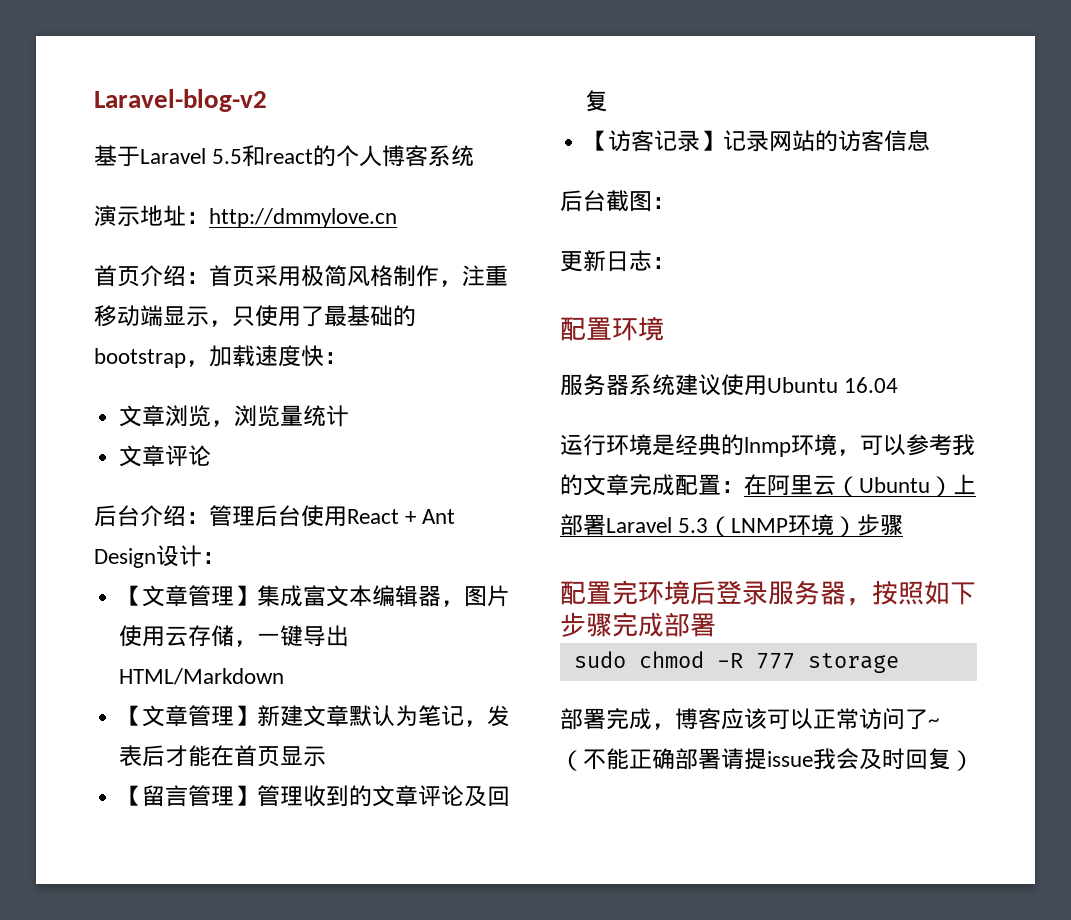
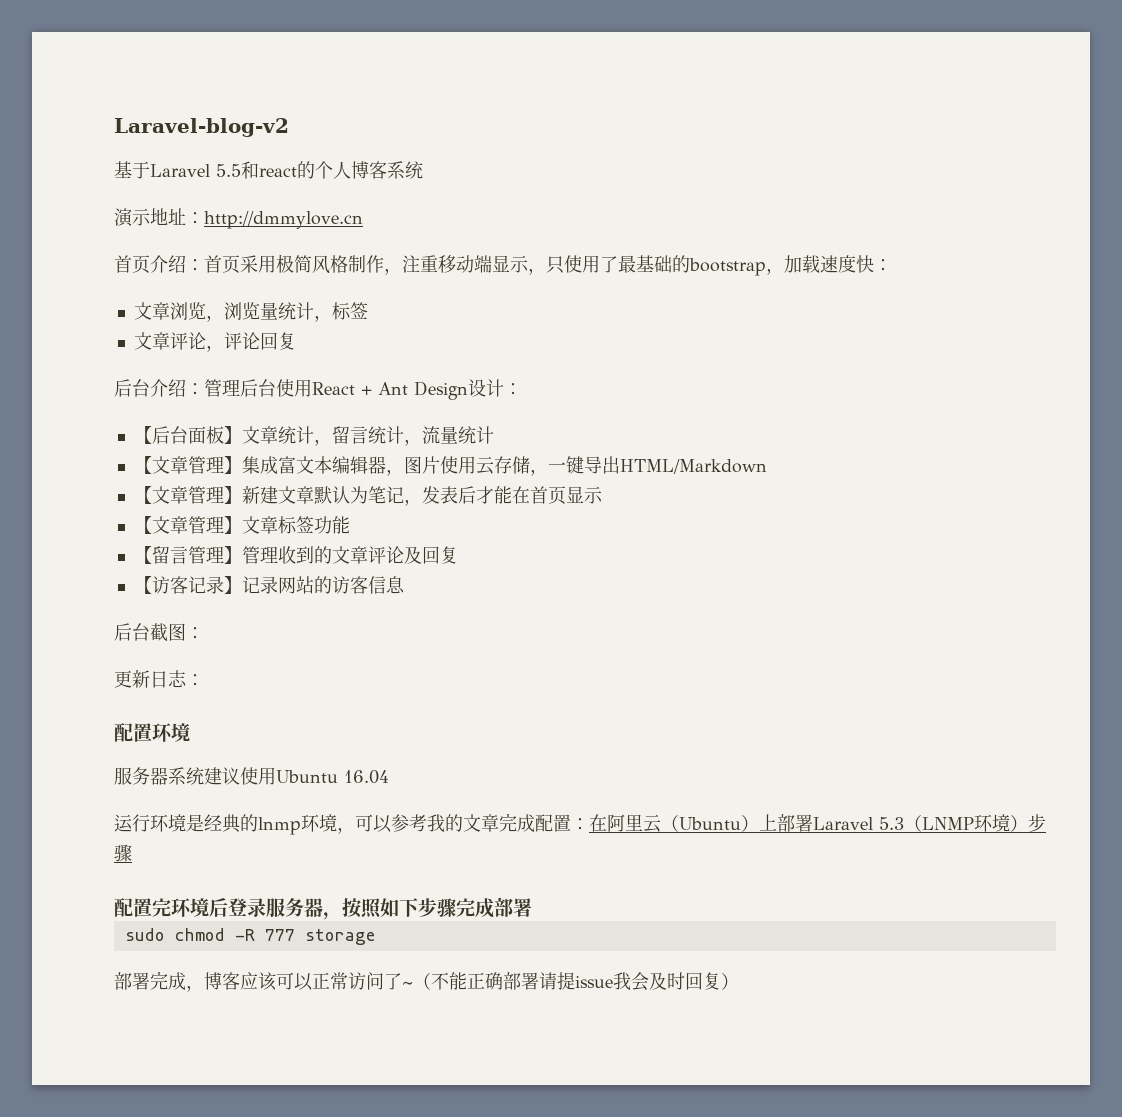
- 文章浏览，浏览量统计
- 文章评论
+ 文章浏览，浏览量统计，标签
+ 文章评论，评论回复
+ 【后台面板】文章统计，留言统计，流量统计
+ 【文章管理】文章标签功能

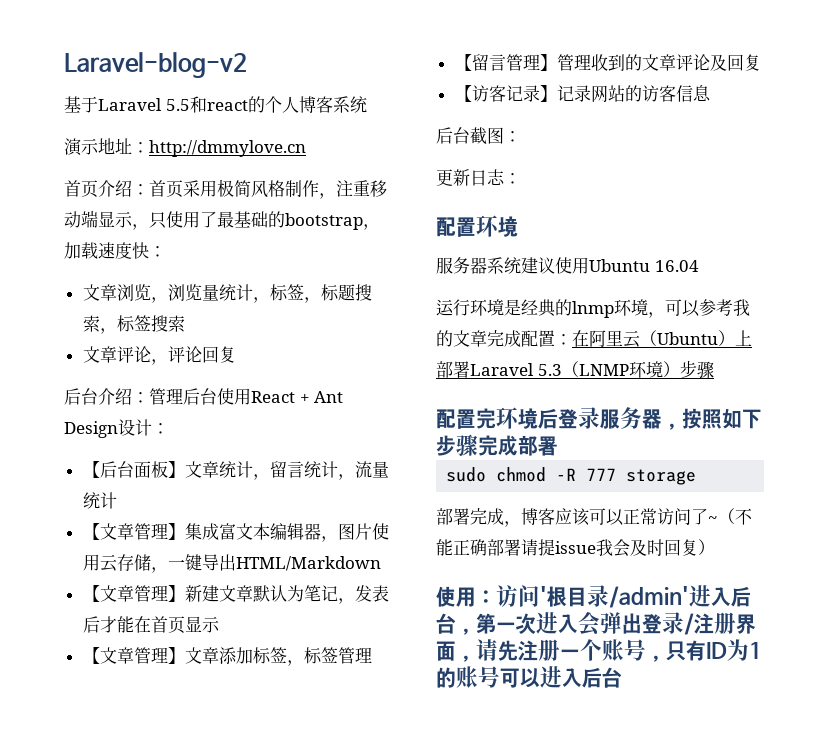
- 文章浏览，浏览量统计，标签
+ 文章浏览，浏览量统计，标签，标题搜索，标签搜索
- 【文章管理】文章标签功能
+ 【文章管理】文章添加标签，标签管理
+ 使用：访问'根目录/admin'进入后台，第一次进入会弹出登录/注册界面，请先注册一个账号，只有ID为1的账号可以进入后台

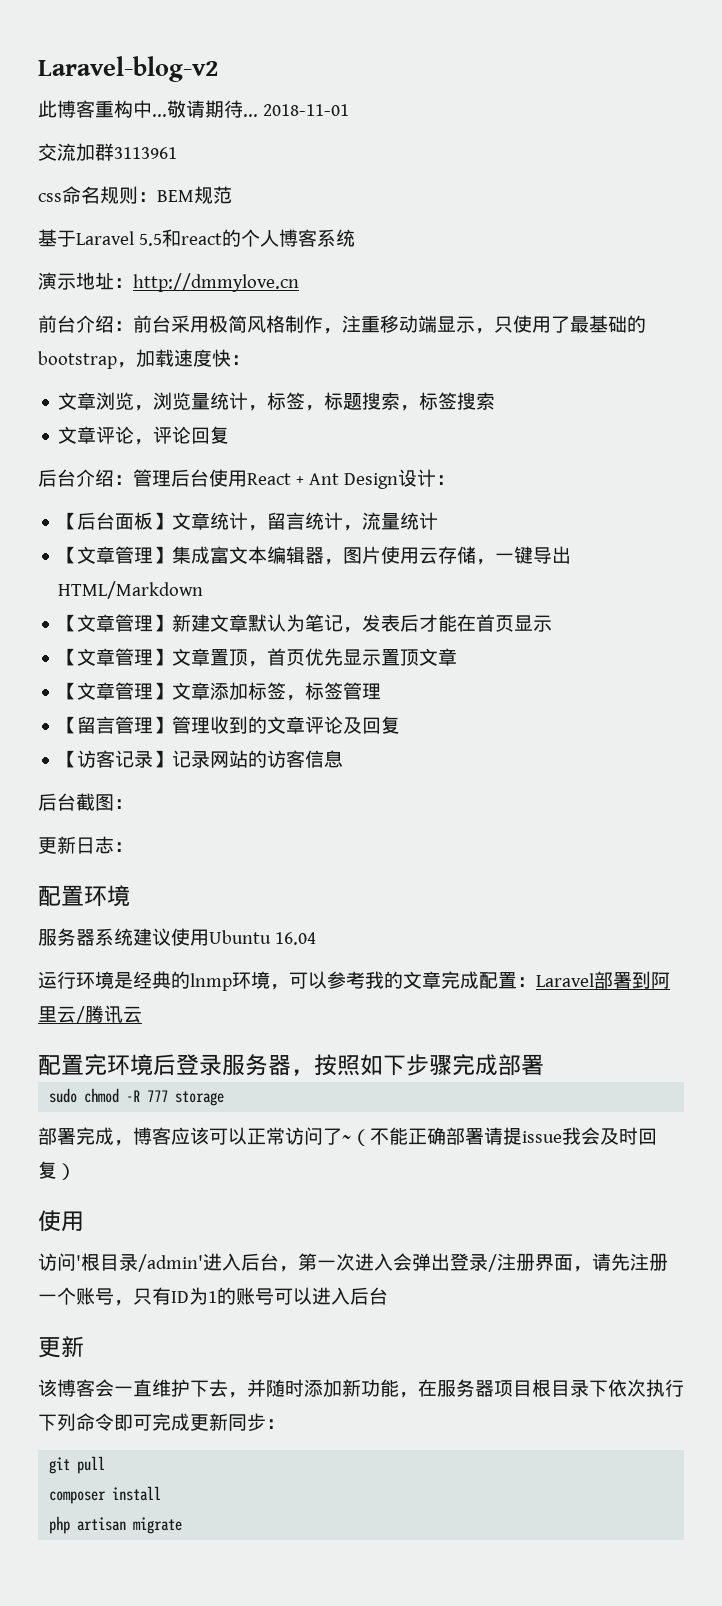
+ 此博客重构中...敬请期待... 2018-11-01
+ 交流加群3113961
+ css命名规则：BEM规范
- 首页介绍：首页采用极简风格制作，注重移动端显示，只使用了最基础的bootstrap，加载速度快：
+ 前台介绍：前台采用极简风格制作，注重移动端显示，只使用了最基础的bootstrap，加载速度快：
+ 【文章管理】文章置顶，首页优先显示置顶文章
- 运行环境是经典的lnmp环境，可以参考我的文章完成配置：在阿里云（Ubuntu）上部署Laravel 5.3（LNMP环境）步骤
+ 运行环境是经典的lnmp环境，可以参考我的文章完成配置：Laravel部署到阿里云/腾讯云
  部署完成，博客应该可以正常访问了~（不能正确部署请提issue我会及时回复）
- 使用：访问'根目录/admin'进入后台，第一次进入会弹出登录/注册界面，请先注册一个账号，只有ID为1的账号可以进入后台
+ 使用
+ 访问'根目录/admin'进入后台，第一次进入会弹出登录/注册界面，请先注册一个账号，只有ID为1的账号可以进入后台
+ 更新
+ 该博客会一直维护下去，并随时添加新功能，在服务器项目根目录下依次执行下列命令即可完成更新同步：
+ git pull
+ composer install
+ php artisan migrate

